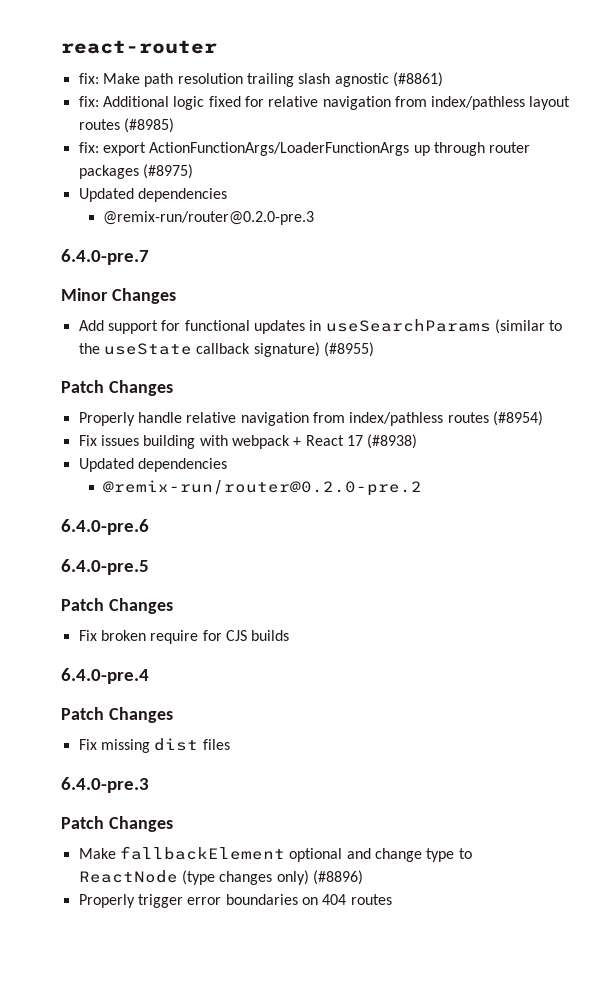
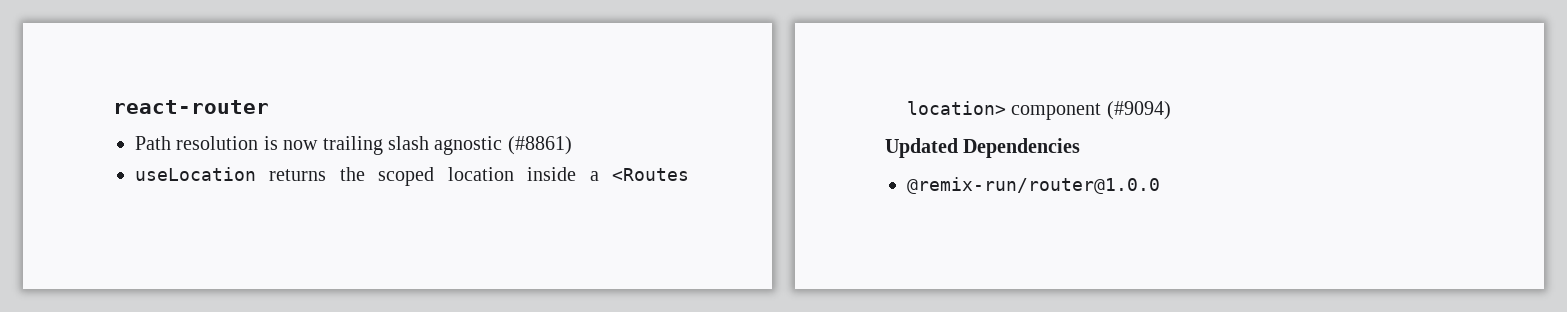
- fix: Make path resolution trailing slash agnostic (#8861)
+ Path resolution is now trailing slash agnostic (#8861)
- fix: Additional logic fixed for relative navigation from index/pathless layout routes (#8985)
- fix: export ActionFunctionArgs/LoaderFunctionArgs up through router packages (#8975)
- Updated dependencies
- @remix-run/router@0.2.0-pre.3
- 6.4.0-pre.7
- Minor Changes
- Add support for functional updates in useSearchParams (similar to the useState callback signature) (#8955)
- Patch Changes
- Properly handle relative navigation from index/pathless routes (#8954)
- Fix issues building with webpack + React 17 (#8938)
- Updated dependencies
- @remix-run/router@0.2.0-pre.2
- 6.4.0-pre.6
- 6.4.0-pre.5
- Patch Changes
- Fix broken require for CJS builds
- 6.4.0-pre.4
- Patch Changes
- Fix missing dist files
- 6.4.0-pre.3
- Patch Changes
- Make fallbackElement optional and change type to ReactNode (type changes only) (#8896)
- Properly trigger error boundaries on 404 routes
+ useLocation returns the scoped location inside a <Routes location> component (#9094)
+ Updated Dependencies
+ @remix-run/router@1.0.0

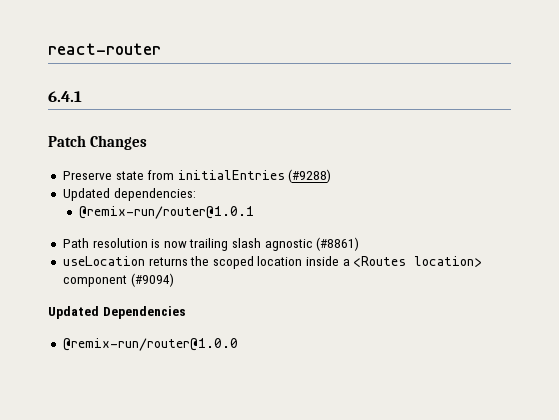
+ 6.4.1
+ Patch Changes
+ Preserve state from initialEntries (#9288)
+ Updated dependencies:
+ @remix-run/router@1.0.1

